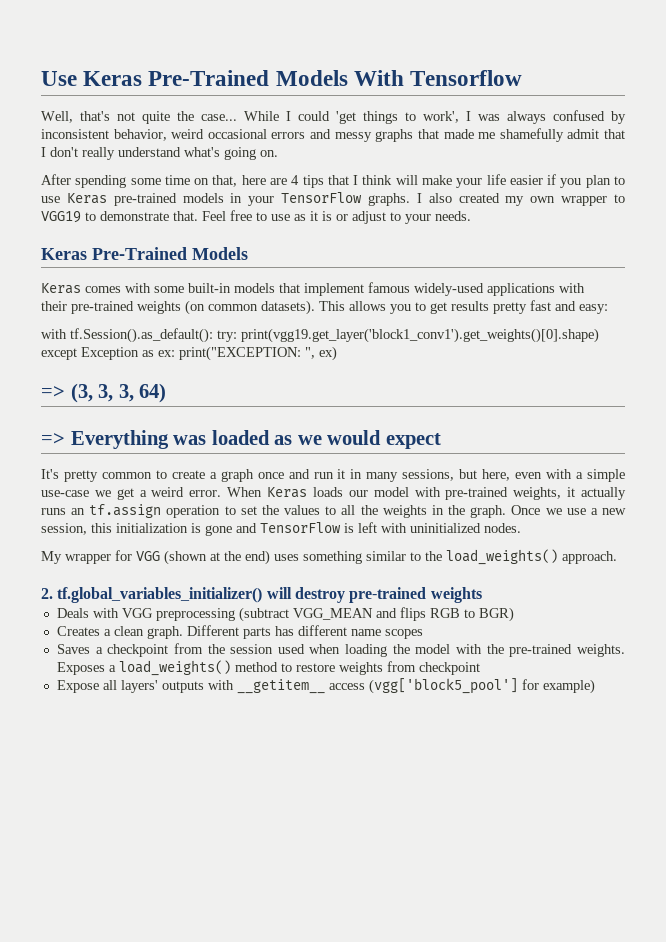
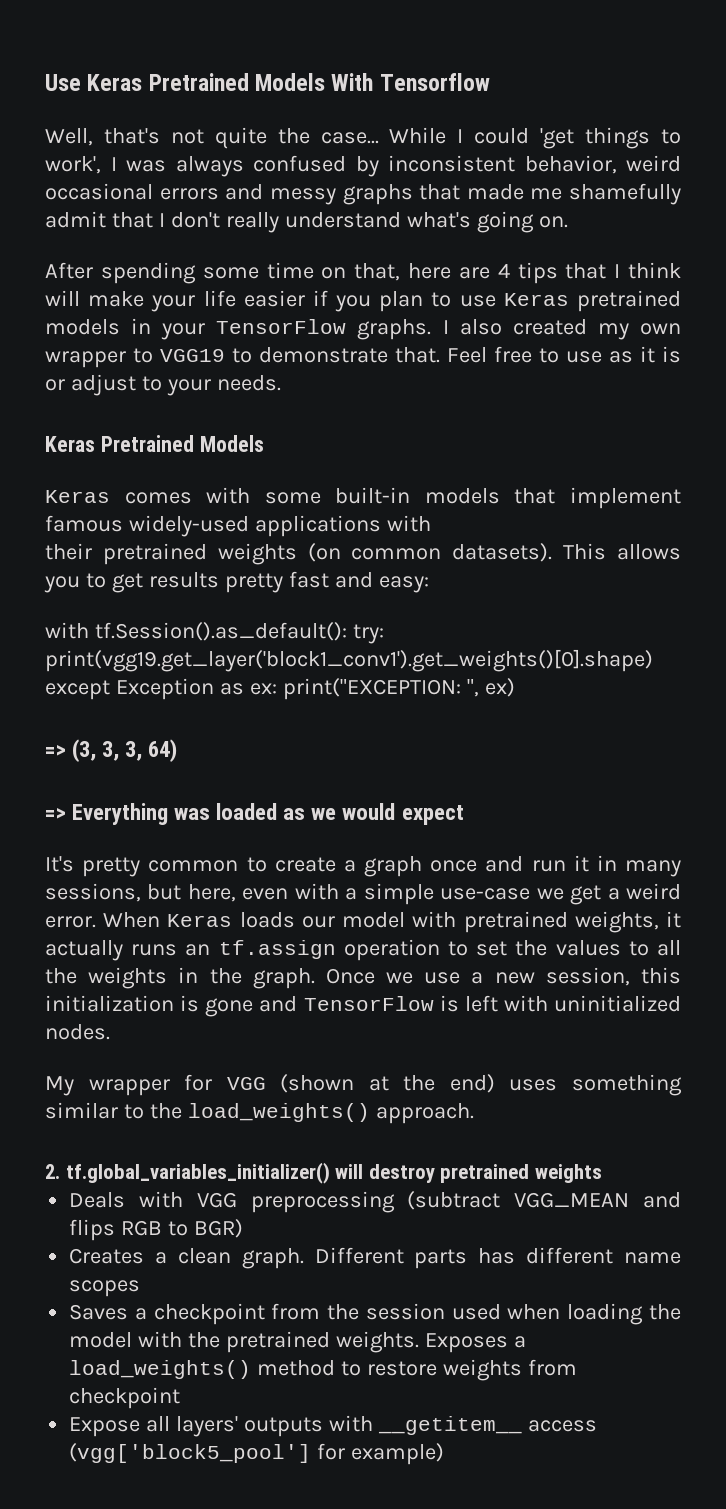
- Use Keras Pre-Trained Models With Tensorflow
+ Use Keras Pretrained Models With Tensorflow
- After spending some time on that, here are 4 tips that I think will make your life easier if you plan to use Keras pre-trained models in your TensorFlow graphs.
+ After spending some time on that, here are 4 tips that I think will make your life easier if you plan to use Keras pretrained models in your TensorFlow graphs.
  Feel free to use as it is or adjust to your needs.
- Keras Pre-Trained Models
+ Keras Pretrained Models
- their pre-trained weights (on common datasets).
+ their pretrained weights (on common datasets).
- When Keras loads our model with pre-trained weights, it actually runs an tf.assign operation to set the values to all the weights in the graph.
+ When Keras loads our model with pretrained weights, it actually runs an tf.assign operation to set the values to all the weights in the graph.
- 2. tf.global_variables_initializer() will destroy pre-trained weights
+ 2. tf.global_variables_initializer() will destroy pretrained weights
- Saves a checkpoint from the session used when loading the model with the pre-trained weights.
+ Saves a checkpoint from the session used when loading the model with the pretrained weights.

